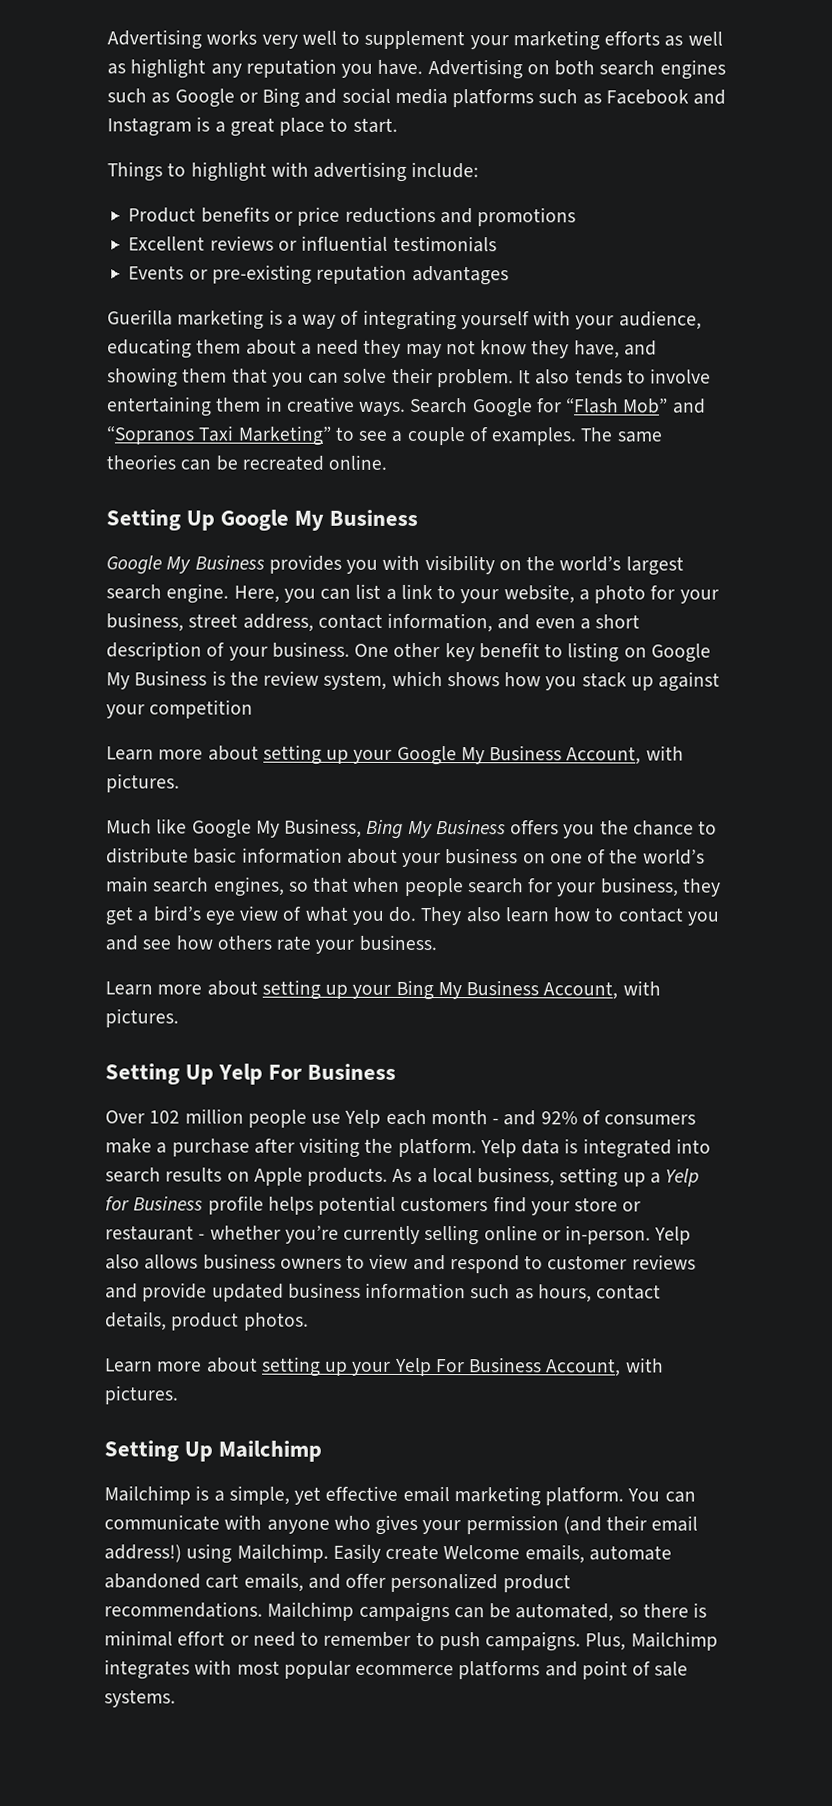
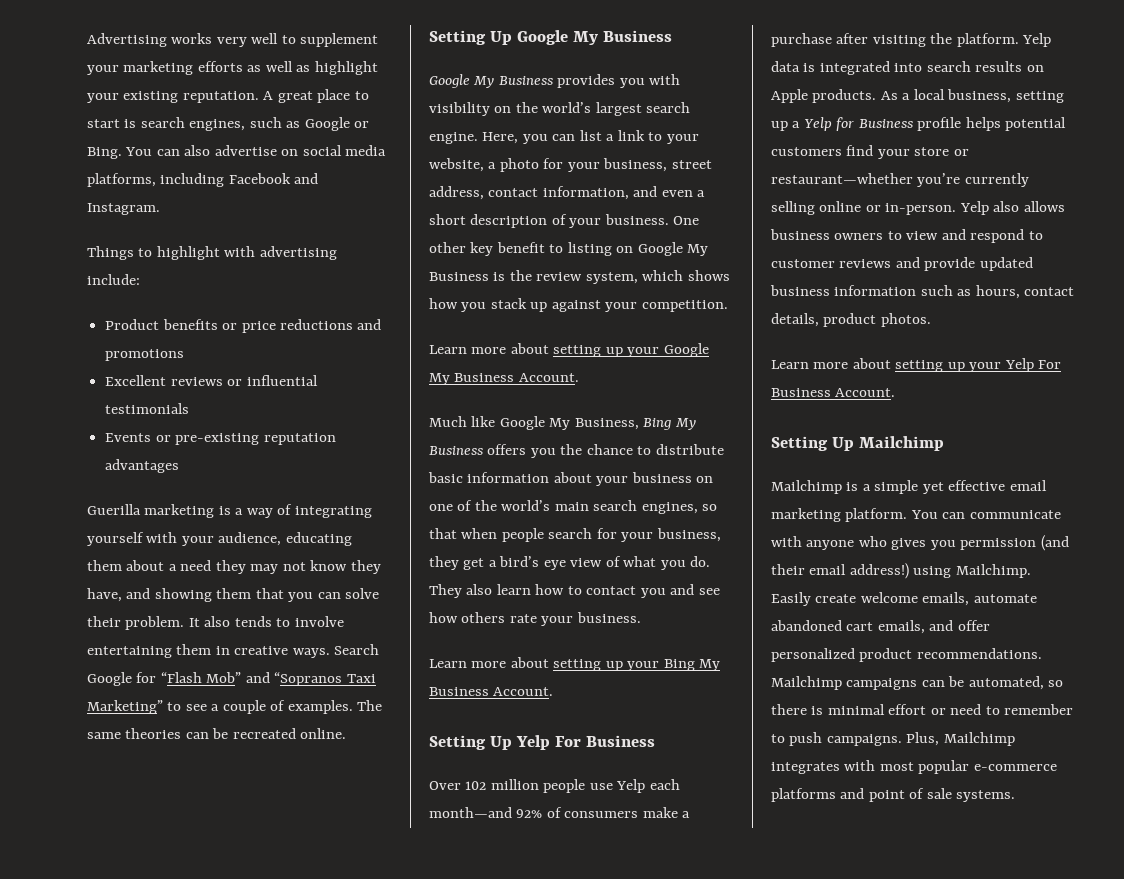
- Advertising works very well to supplement your marketing efforts as well as highlight any reputation you have. Advertising on both search engines such as Google or Bing and social media platforms such as Facebook and Instagram is a great place to start.
+ Advertising works very well to supplement your marketing efforts as well as highlight your existing reputation. A great place to start is search engines, such as Google or Bing. You can also advertise on social media platforms, including Facebook and Instagram.
- One other key benefit to listing on Google My Business is the review system, which shows how you stack up against your competition
+ One other key benefit to listing on Google My Business is the review system, which shows how you stack up against your competition.
- Learn more about setting up your Google My Business Account, with pictures.
+ Learn more about setting up your Google My Business Account.
- Learn more about setting up your Bing My Business Account, with pictures.
+ Learn more about setting up your Bing My Business Account.
- Over 102 million people use Yelp each month - and 92% of consumers make a purchase after visiting the platform.
+ Over 102 million people use Yelp each month—and 92% of consumers make a purchase after visiting the platform.
- As a local business, setting up a Yelp for Business profile helps potential customers find your store or restaurant - whether you’re currently selling online or in-person.
+ As a local business, setting up a Yelp for Business profile helps potential customers find your store or restaurant—whether you’re currently selling online or in-person.
- Learn more about setting up your Yelp For Business Account, with pictures.
+ Learn more about setting up your Yelp For Business Account.
- Mailchimp is a simple, yet effective email marketing platform.
+ Mailchimp is a simple yet effective email marketing platform.
- You can communicate with anyone who gives your permission (and their email address!) using Mailchimp.
+ You can communicate with anyone who gives you permission (and their email address!) using Mailchimp.
- Easily create Welcome emails, automate abandoned cart emails, and offer personalized product recommendations.
+ Easily create welcome emails, automate abandoned cart emails, and offer personalized product recommendations.
- Plus, Mailchimp integrates with most popular ecommerce platforms and point of sale systems.
+ Plus, Mailchimp integrates with most popular e-commerce platforms and point of sale systems.

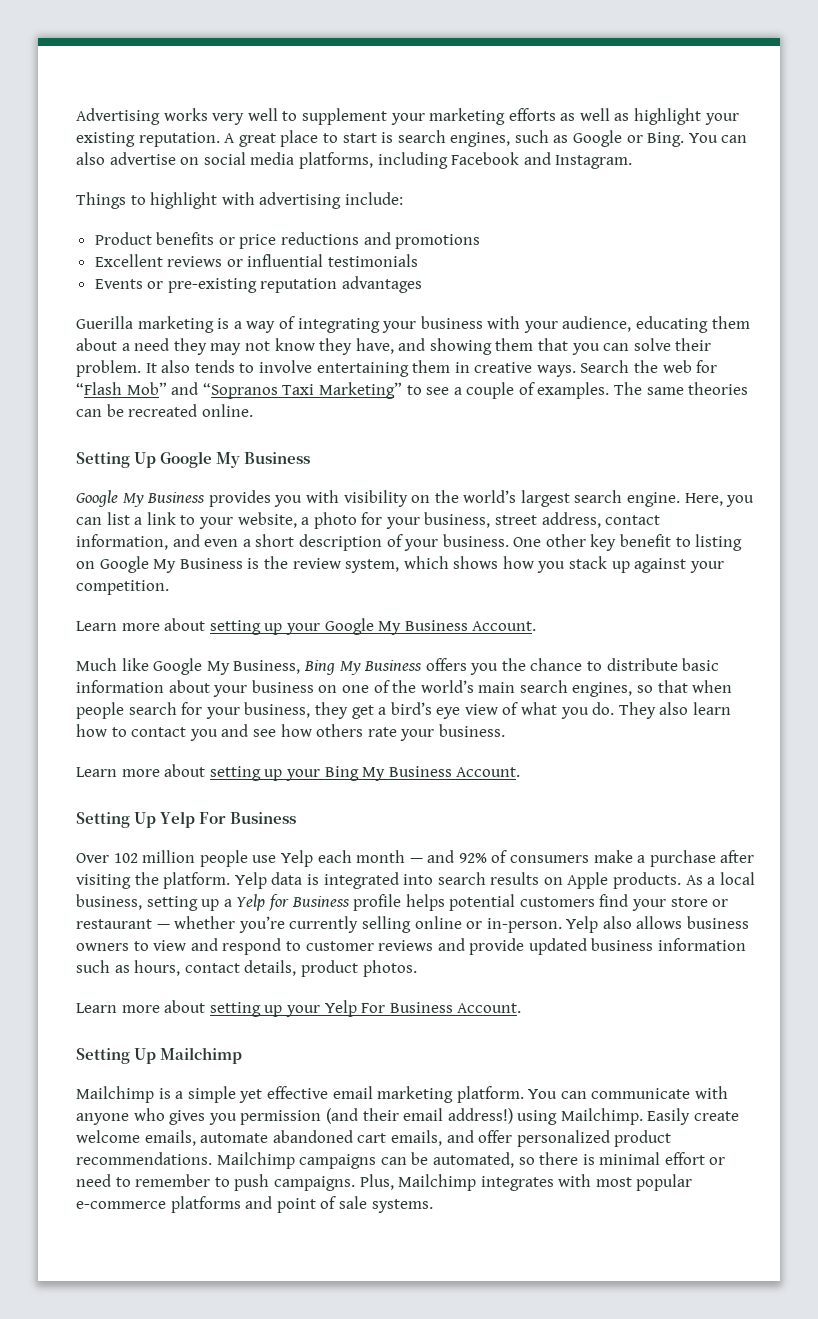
- Guerilla marketing is a way of integrating yourself with your audience, educating them about a need they may not know they have, and showing them that you can solve their problem.
+ Guerilla marketing is a way of integrating your business with your audience, educating them about a need they may not know they have, and showing them that you can solve their problem.
- Search Google for “Flash Mob” and “Sopranos Taxi Marketing” to see a couple of examples.
+ Search the web for “Flash Mob” and “Sopranos Taxi Marketing” to see a couple of examples.
- Over 102 million people use Yelp each month—and 92% of consumers make a purchase after visiting the platform.
+ Over 102 million people use Yelp each month — and 92% of consumers make a purchase after visiting the platform.
- As a local business, setting up a Yelp for Business profile helps potential customers find your store or restaurant—whether you’re currently selling online or in-person.
+ As a local business, setting up a Yelp for Business profile helps potential customers find your store or restaurant — whether you’re currently selling online or in-person.

